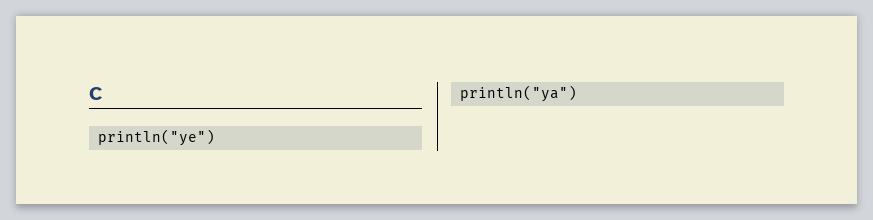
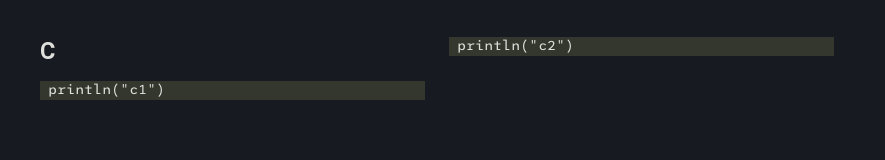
- println("ye")
- println("ya")
+ println("c1")
+ println("c2")

